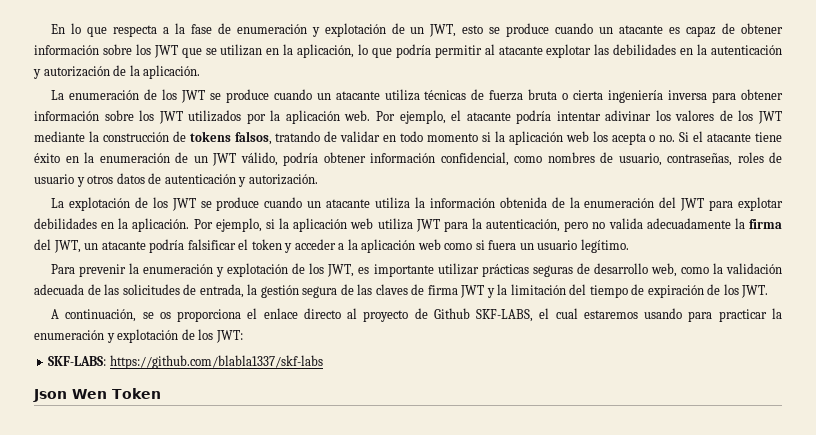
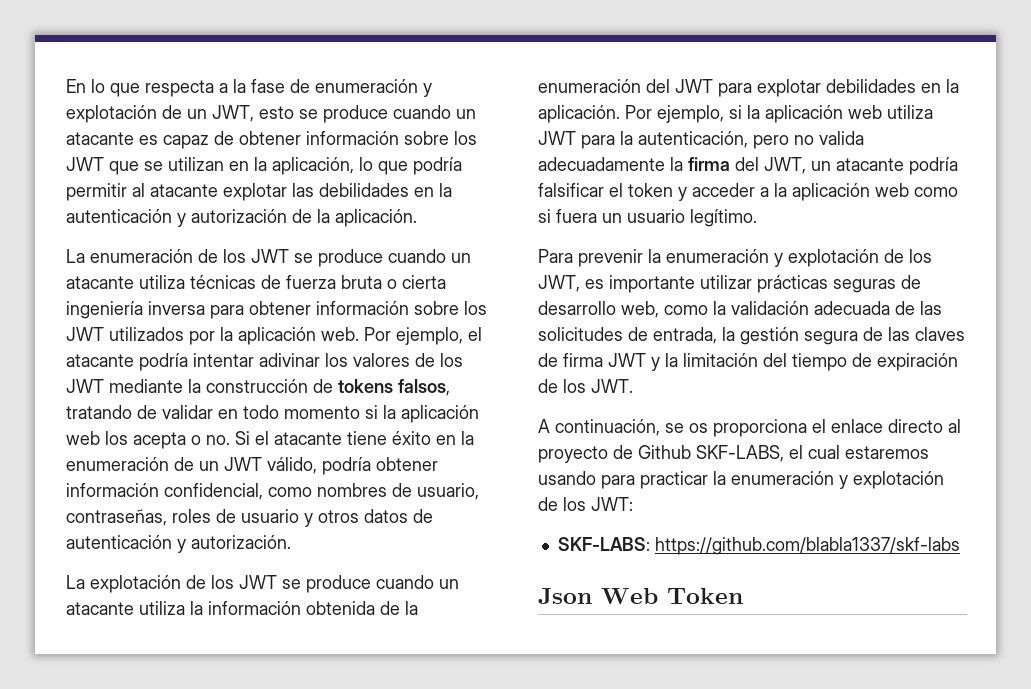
- Json Wen Token
+ Json Web Token

